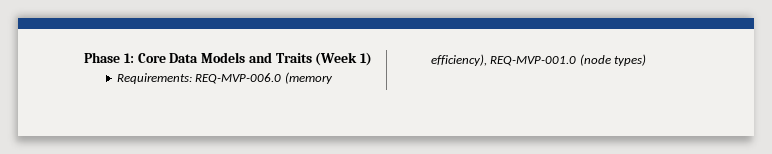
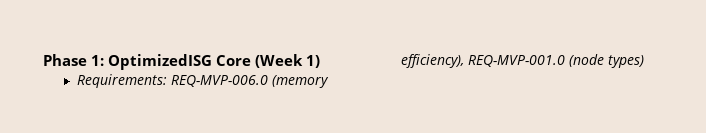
- Phase 1: Core Data Models and Traits (Week 1)
+ Phase 1: OptimizedISG Core (Week 1)

